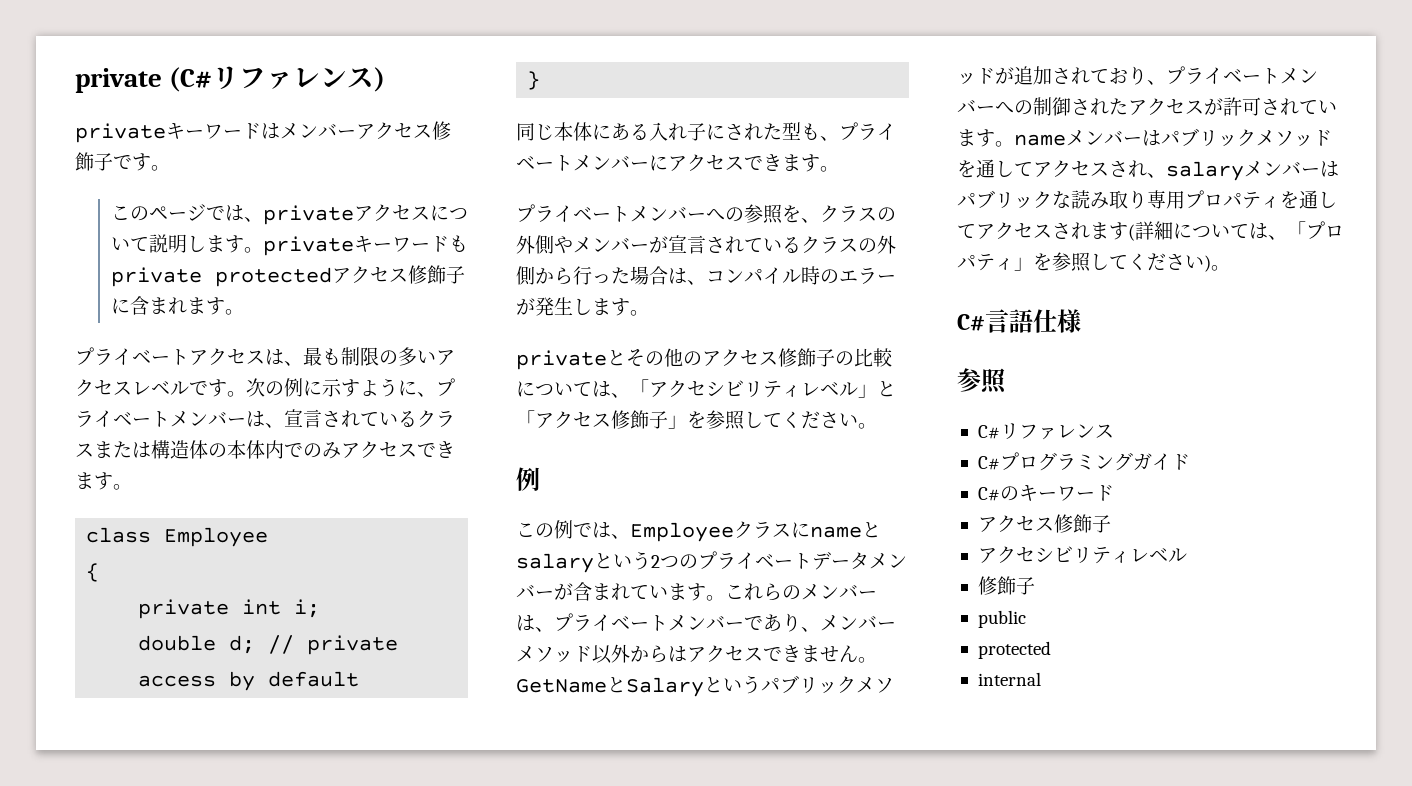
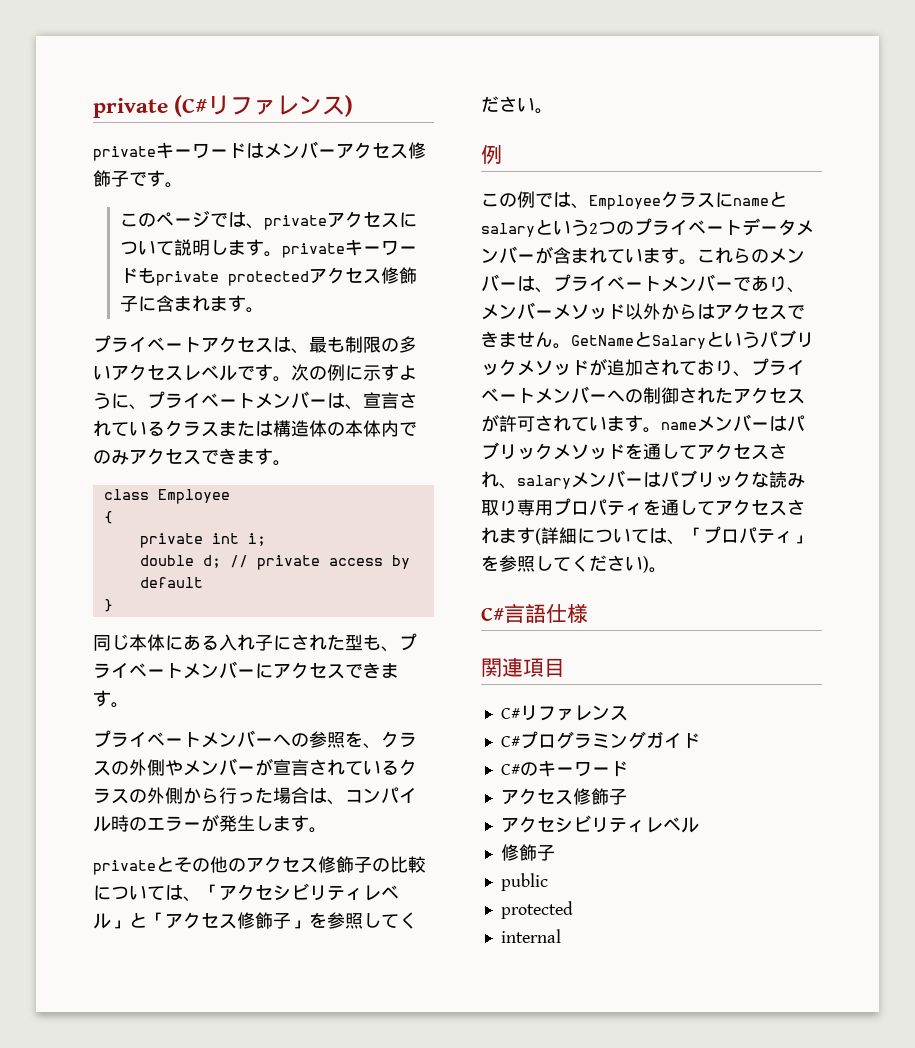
  C#言語仕様
- 参照
+ 関連項目

